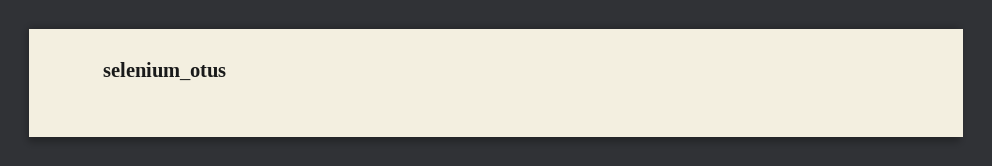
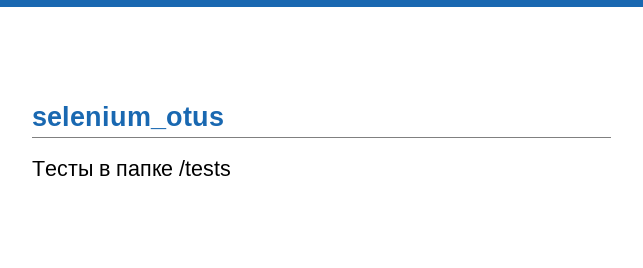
+ Тесты в папке /tests

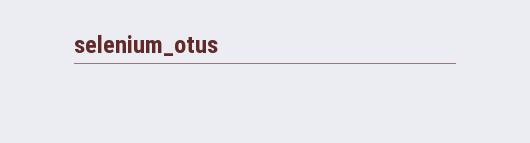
- Тесты в папке /tests

